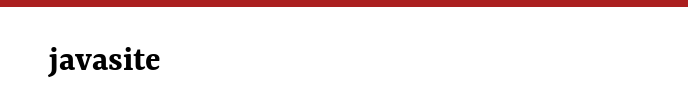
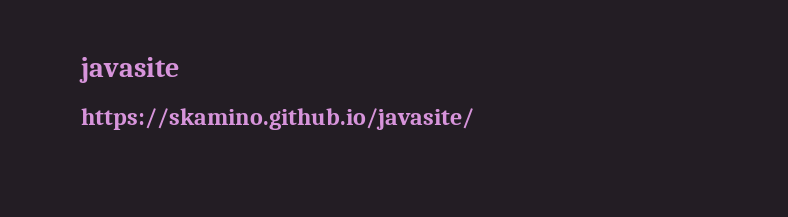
+ https://skamino.github.io/javasite/

